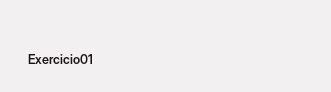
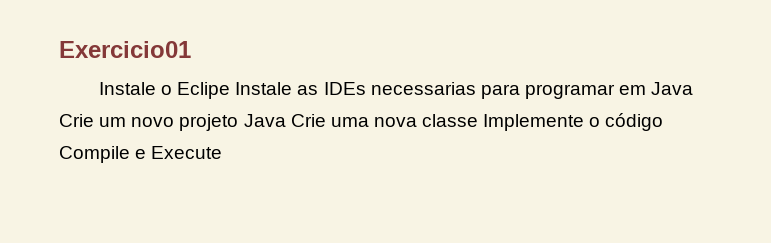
+ Instale o Eclipe Instale as IDEs necessarias para programar em Java Crie um novo projeto Java Crie uma nova classe Implemente o código Compile e Execute

